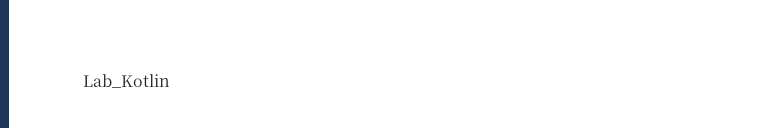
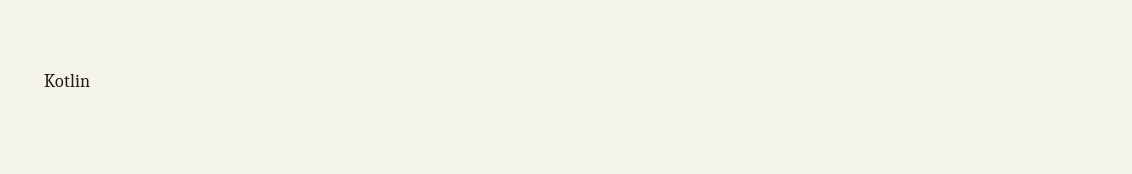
- Lab_Kotlin
+ Kotlin

